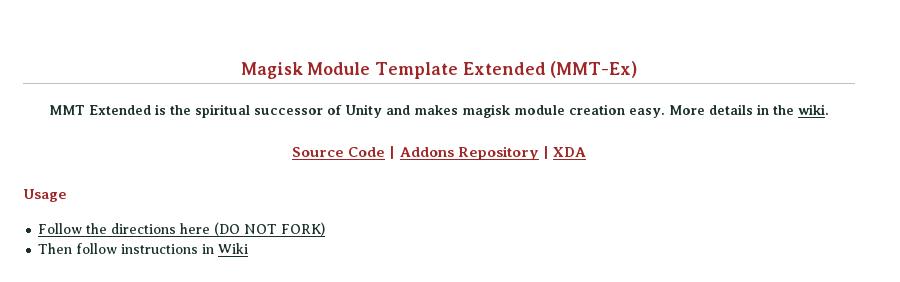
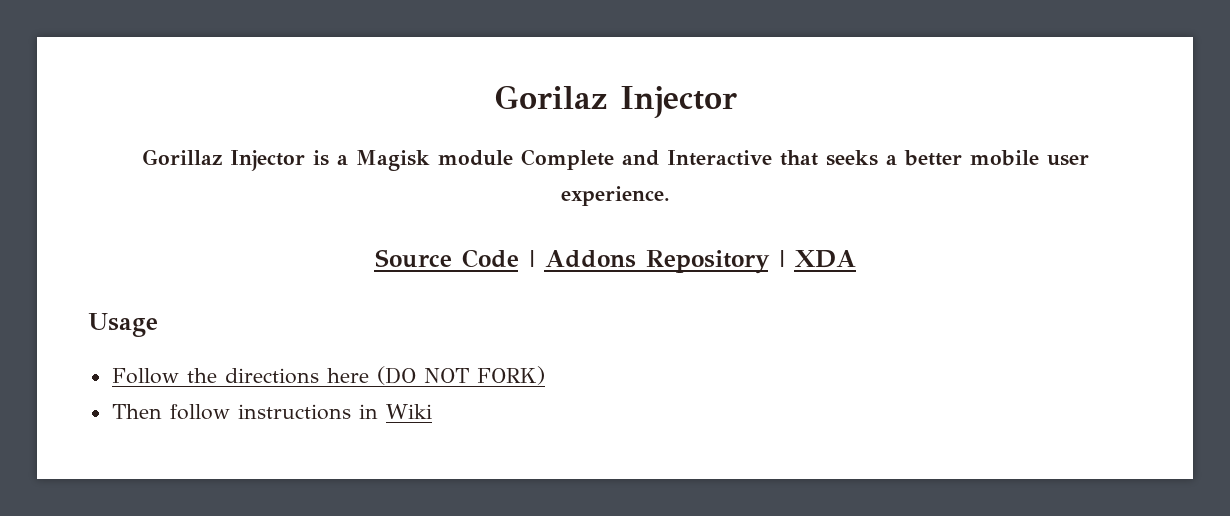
- Magisk Module Template Extended (MMT-Ex)
- MMT Extended is the spiritual successor of Unity and makes magisk module creation easy. More details in the wiki.
+ Gorilaz Injector
+ Gorillaz Injector is a Magisk module Complete and Interactive that seeks a better mobile user experience.

